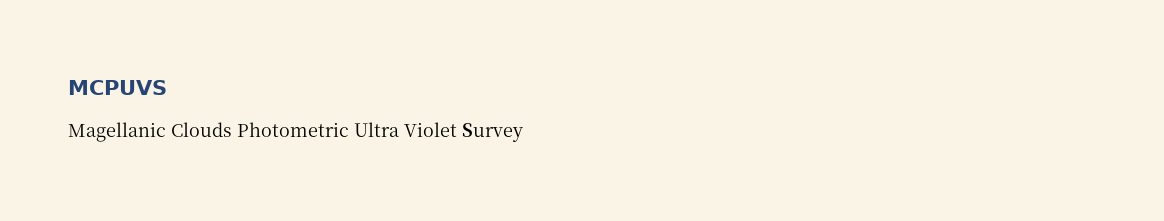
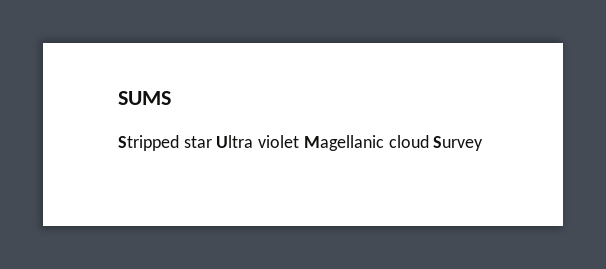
- MCPUVS
- Magellanic Clouds Photometric Ultra Violet Survey
+ SUMS
+ Stripped star Ultra violet Magellanic cloud Survey

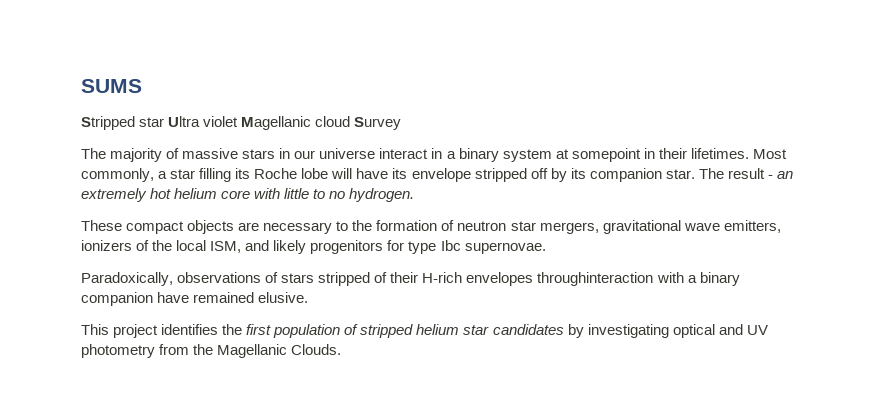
+ The majority of massive stars in our universe interact in a binary system at somepoint in their lifetimes. Most commonly, a star filling its Roche lobe will have its envelope stripped off by its companion star. The result - an extremely hot helium core with little to no hydrogen.
+ These compact objects are necessary to the formation of neutron star mergers, gravitational wave emitters, ionizers of the local ISM, and likely progenitors for type Ibc supernovae.
+ Paradoxically, observations of stars stripped of their H-rich envelopes throughinteraction with a binary companion have remained elusive.
+ This project identifies the first population of stripped helium star candidates by investigating optical and UV photometry from the Magellanic Clouds.

